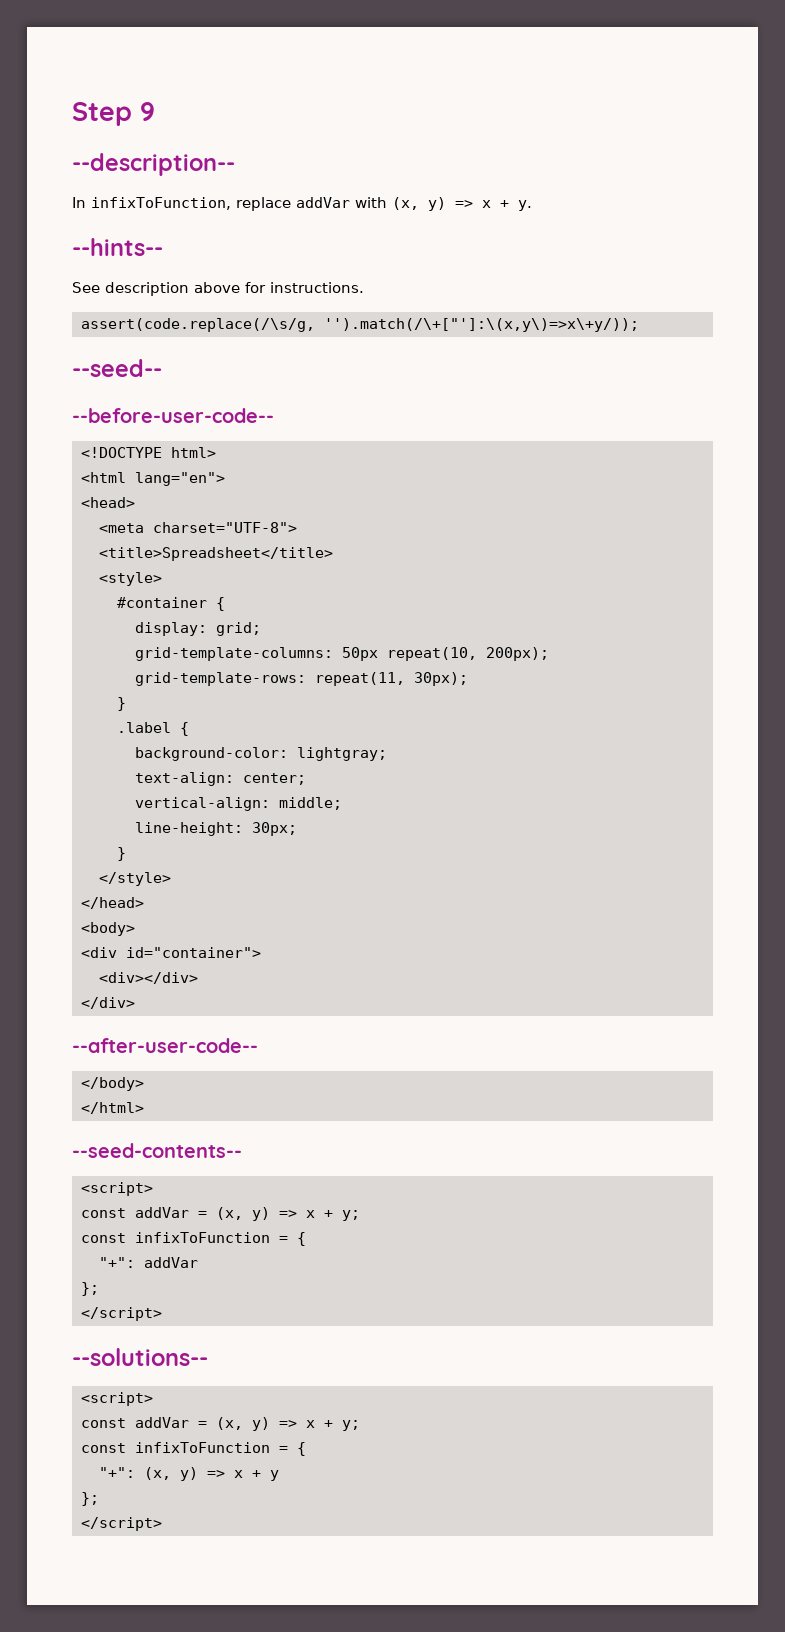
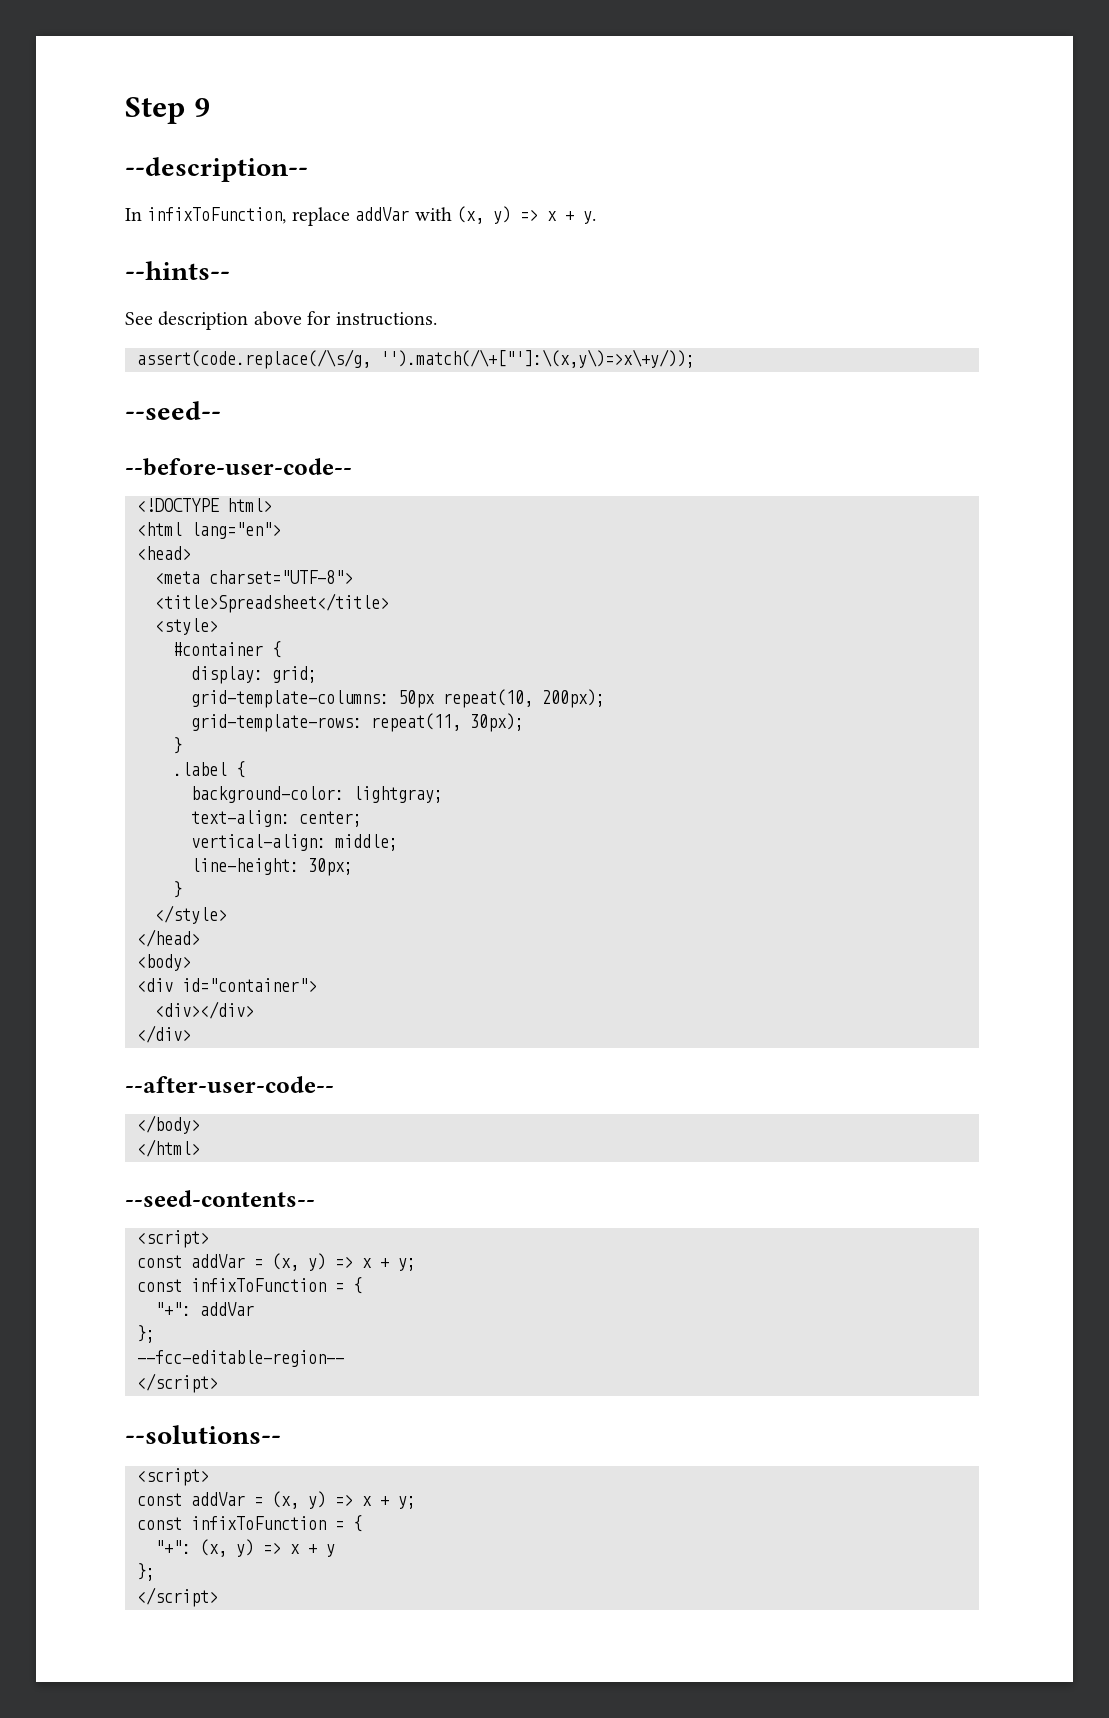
+ --fcc-editable-region--

